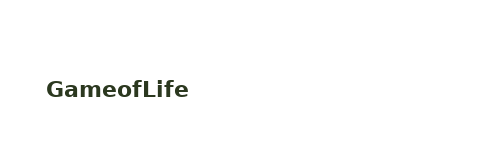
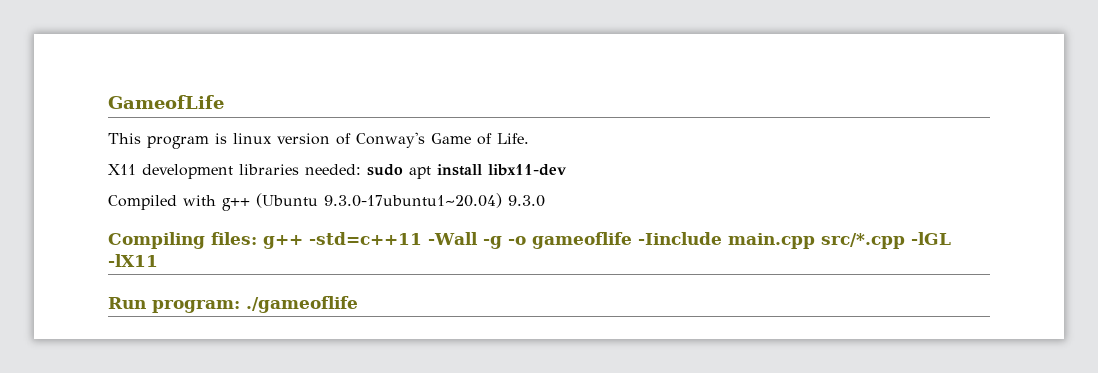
+ This program is linux version of Conway's Game of Life.
+ X11 development libraries needed: sudo apt install libx11-dev
+ Compiled with g++ (Ubuntu 9.3.0-17ubuntu1~20.04) 9.3.0
+ Compiling files: g++ -std=c++11 -Wall -g -o gameoflife -Iinclude main.cpp src/*.cpp -lGL -lX11
+ Run program: ./gameoflife

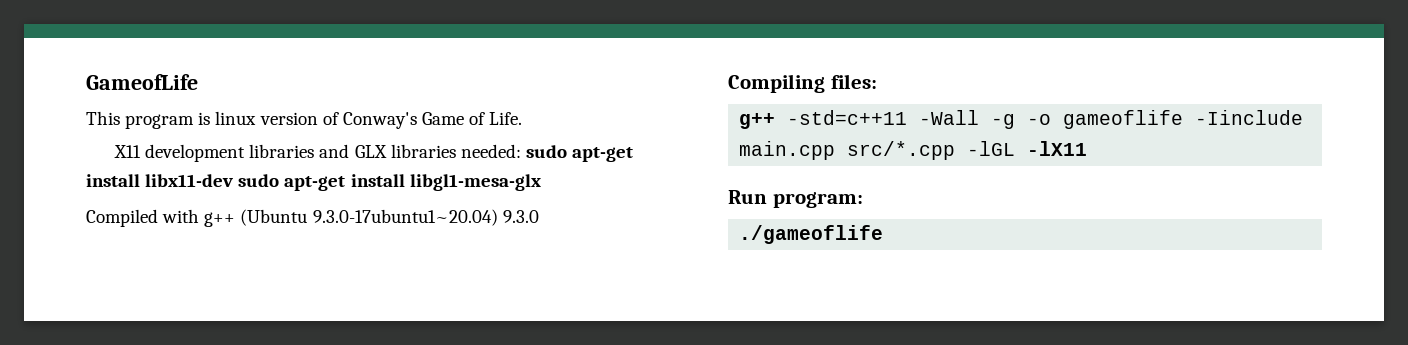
- X11 development libraries needed: sudo apt install libx11-dev
+ X11 development libraries and GLX libraries needed: sudo apt-get install libx11-dev sudo apt-get install libgl1-mesa-glx
- Compiling files: g++ -std=c++11 -Wall -g -o gameoflife -Iinclude main.cpp src/*.cpp -lGL -lX11
+ Compiling files:
+ g++ -std=c++11 -Wall -g -o gameoflife -Iinclude main.cpp src/*.cpp -lGL -lX11
- Run program: ./gameoflife
+ Run program:
+ ./gameoflife

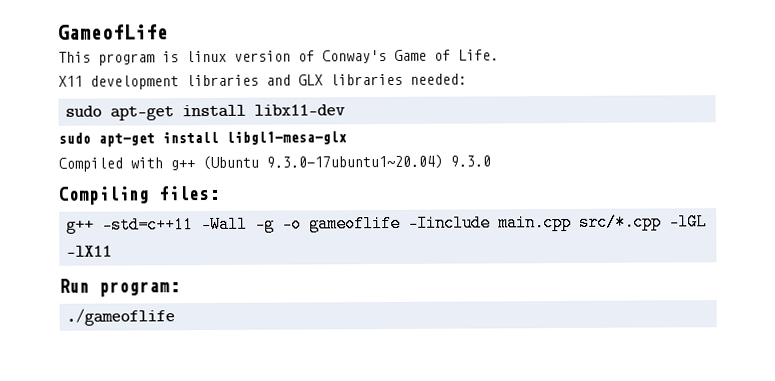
- X11 development libraries and GLX libraries needed: sudo apt-get install libx11-dev sudo apt-get install libgl1-mesa-glx
+ X11 development libraries and GLX libraries needed:
+ sudo apt-get install libx11-dev
+ sudo apt-get install libgl1-mesa-glx

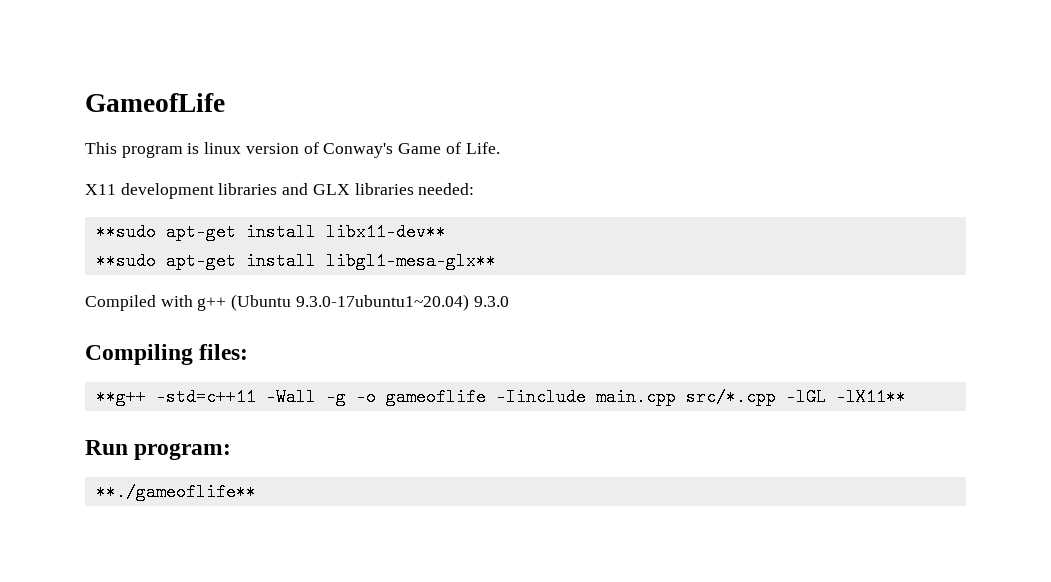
- sudo apt-get install libx11-dev
- sudo apt-get install libgl1-mesa-glx
+ **sudo apt-get install libx11-dev**
+ **sudo apt-get install libgl1-mesa-glx**
- g++ -std=c++11 -Wall -g -o gameoflife -Iinclude main.cpp src/*.cpp -lGL -lX11
+ **g++ -std=c++11 -Wall -g -o gameoflife -Iinclude main.cpp src/*.cpp -lGL -lX11**
- ./gameoflife
+ **./gameoflife**

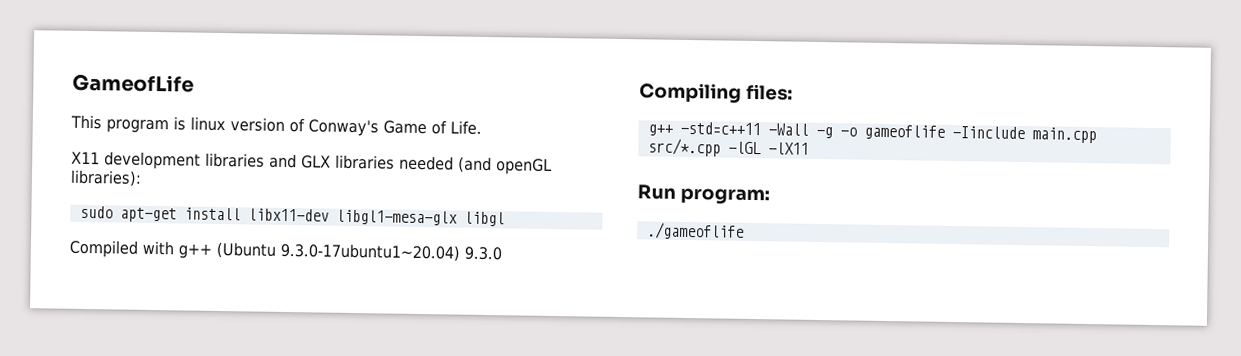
- X11 development libraries and GLX libraries needed:
- **sudo apt-get install libx11-dev**
- **sudo apt-get install libgl1-mesa-glx**
+ X11 development libraries and GLX libraries needed (and openGL libraries):
+ sudo apt-get install libx11-dev libgl1-mesa-glx libgl
- **g++ -std=c++11 -Wall -g -o gameoflife -Iinclude main.cpp src/*.cpp -lGL -lX11**
+ g++ -std=c++11 -Wall -g -o gameoflife -Iinclude main.cpp src/*.cpp -lGL -lX11
- **./gameoflife**
+ ./gameoflife

